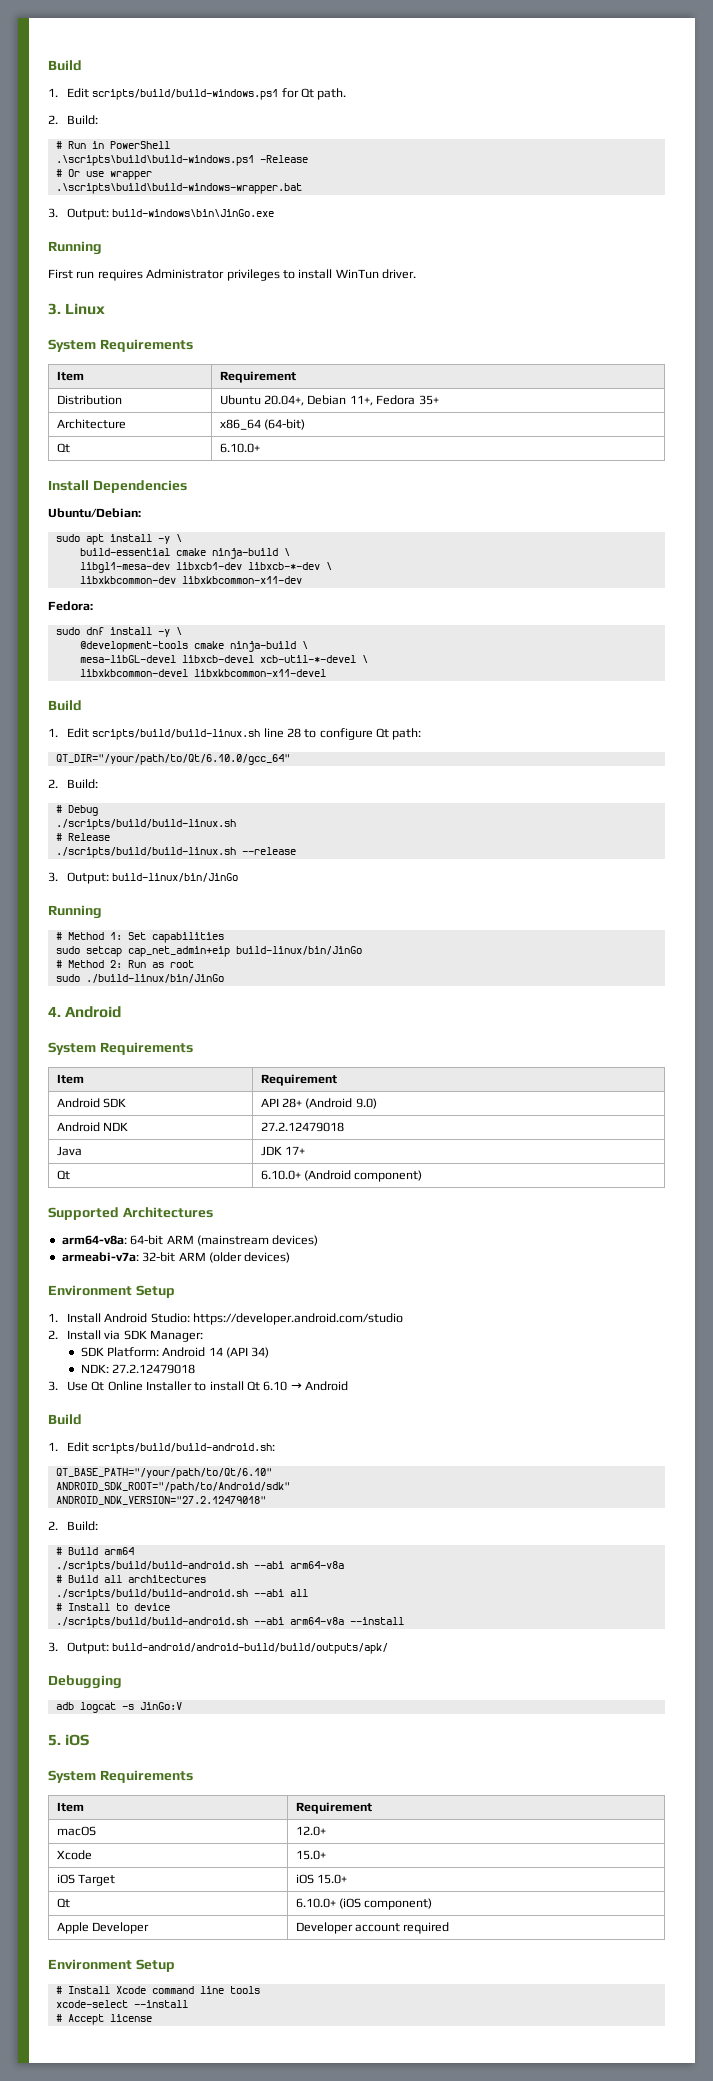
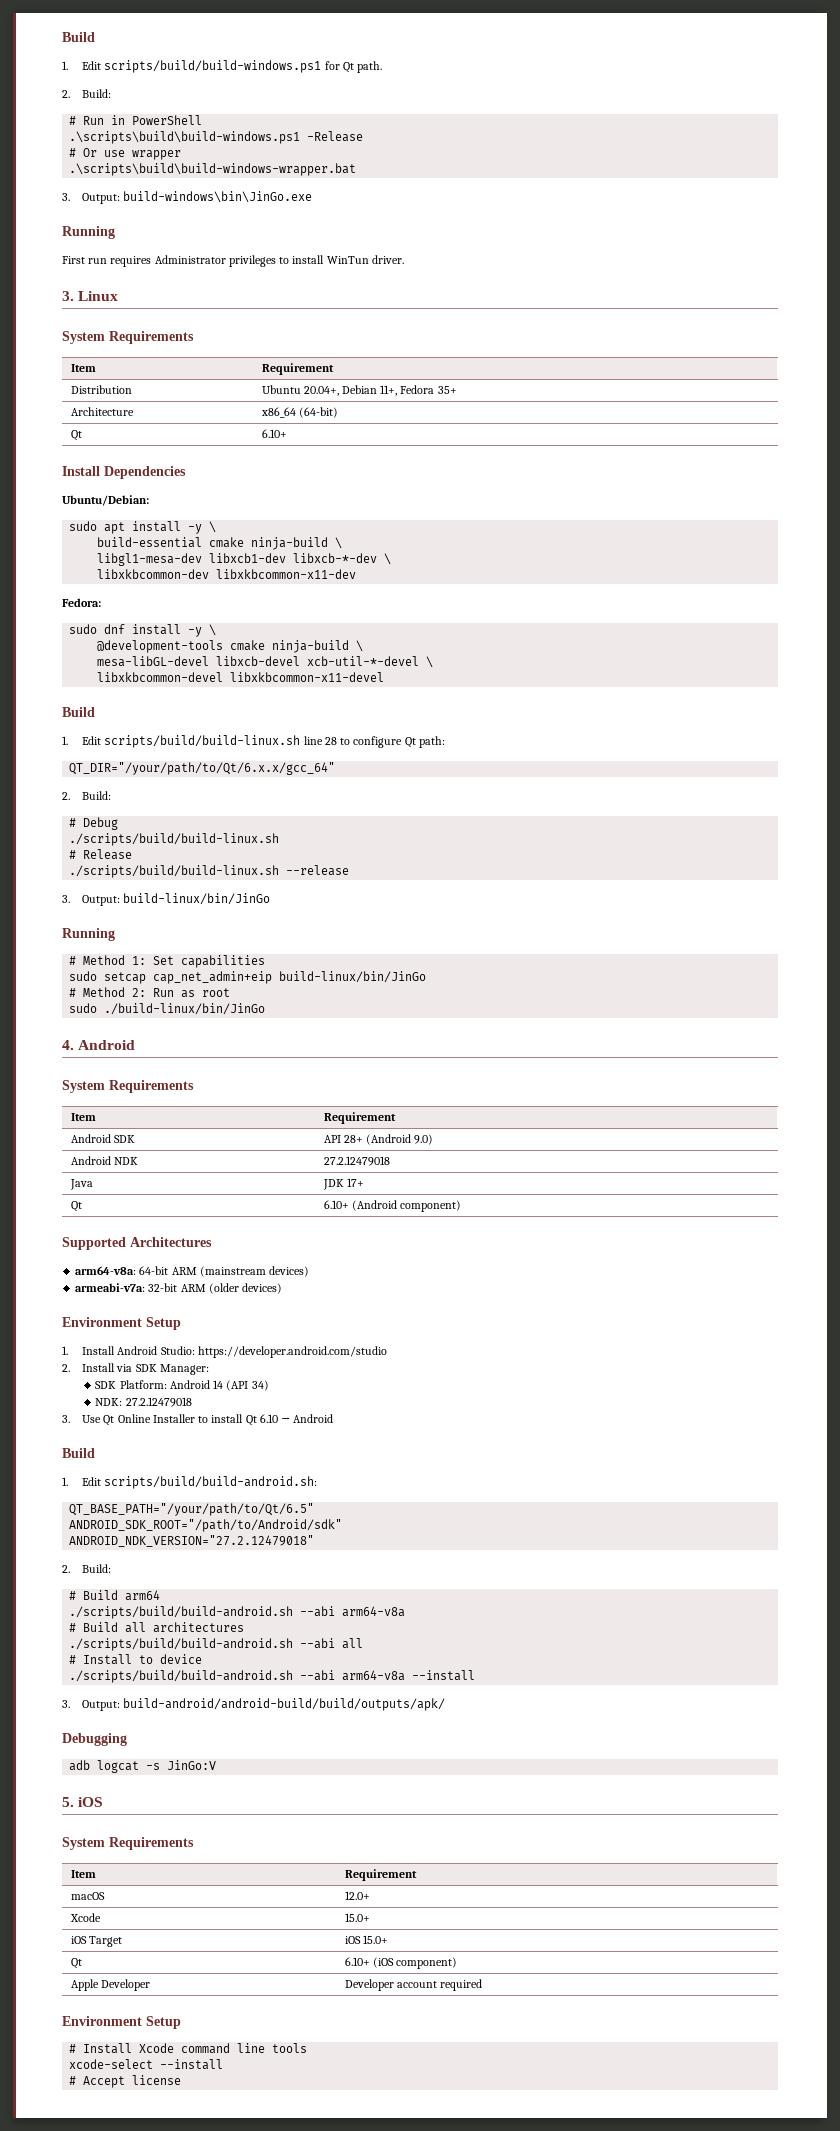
  Architecture | x86_64 (64-bit)
- Qt | 6.10.0+
+ Qt | 6.10+
- QT_DIR="/your/path/to/Qt/6.10.0/gcc_64"
+ QT_DIR="/your/path/to/Qt/6.x.x/gcc_64"
- Qt | 6.10.0+ (Android component)
+ Qt | 6.10+ (Android component)
- QT_BASE_PATH="/your/path/to/Qt/6.10"
+ QT_BASE_PATH="/your/path/to/Qt/6.5"
- Qt | 6.10.0+ (iOS component)
+ Qt | 6.10+ (iOS component)

